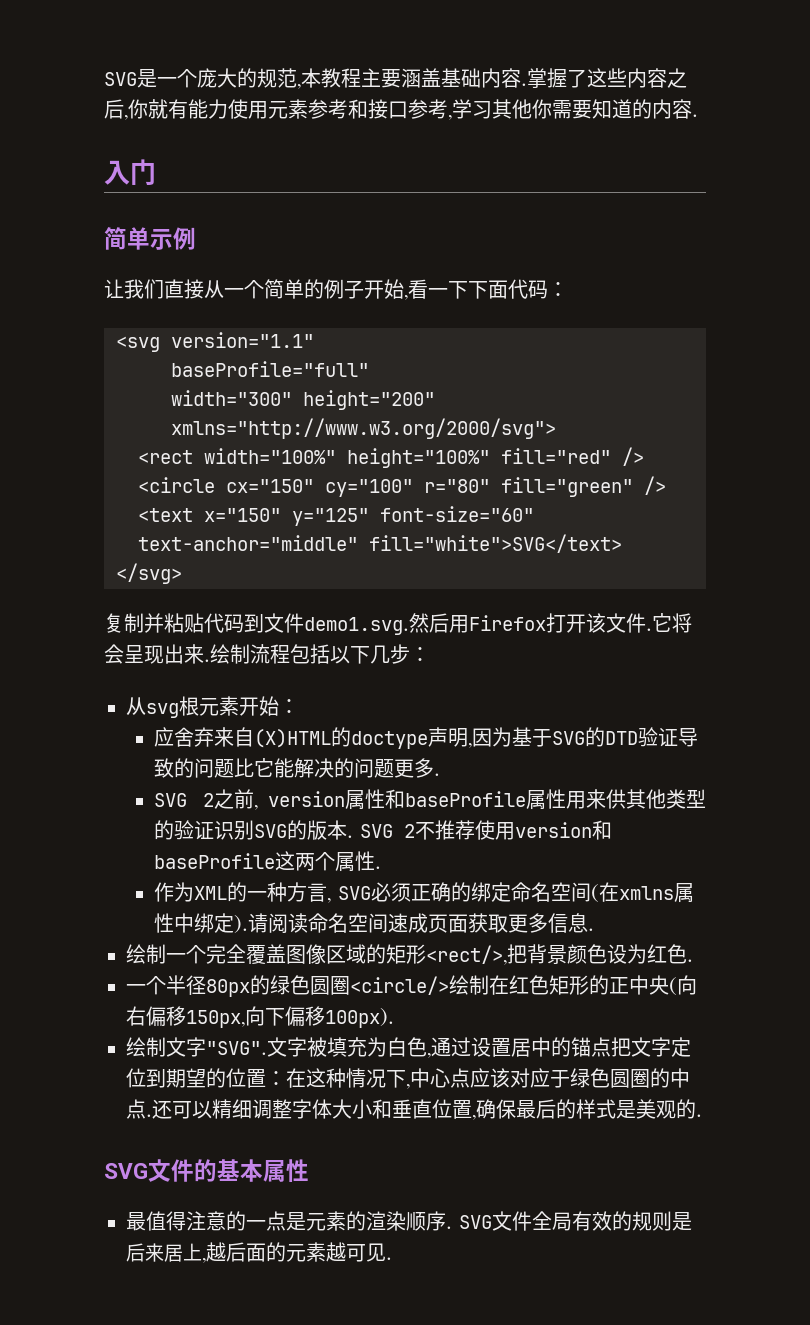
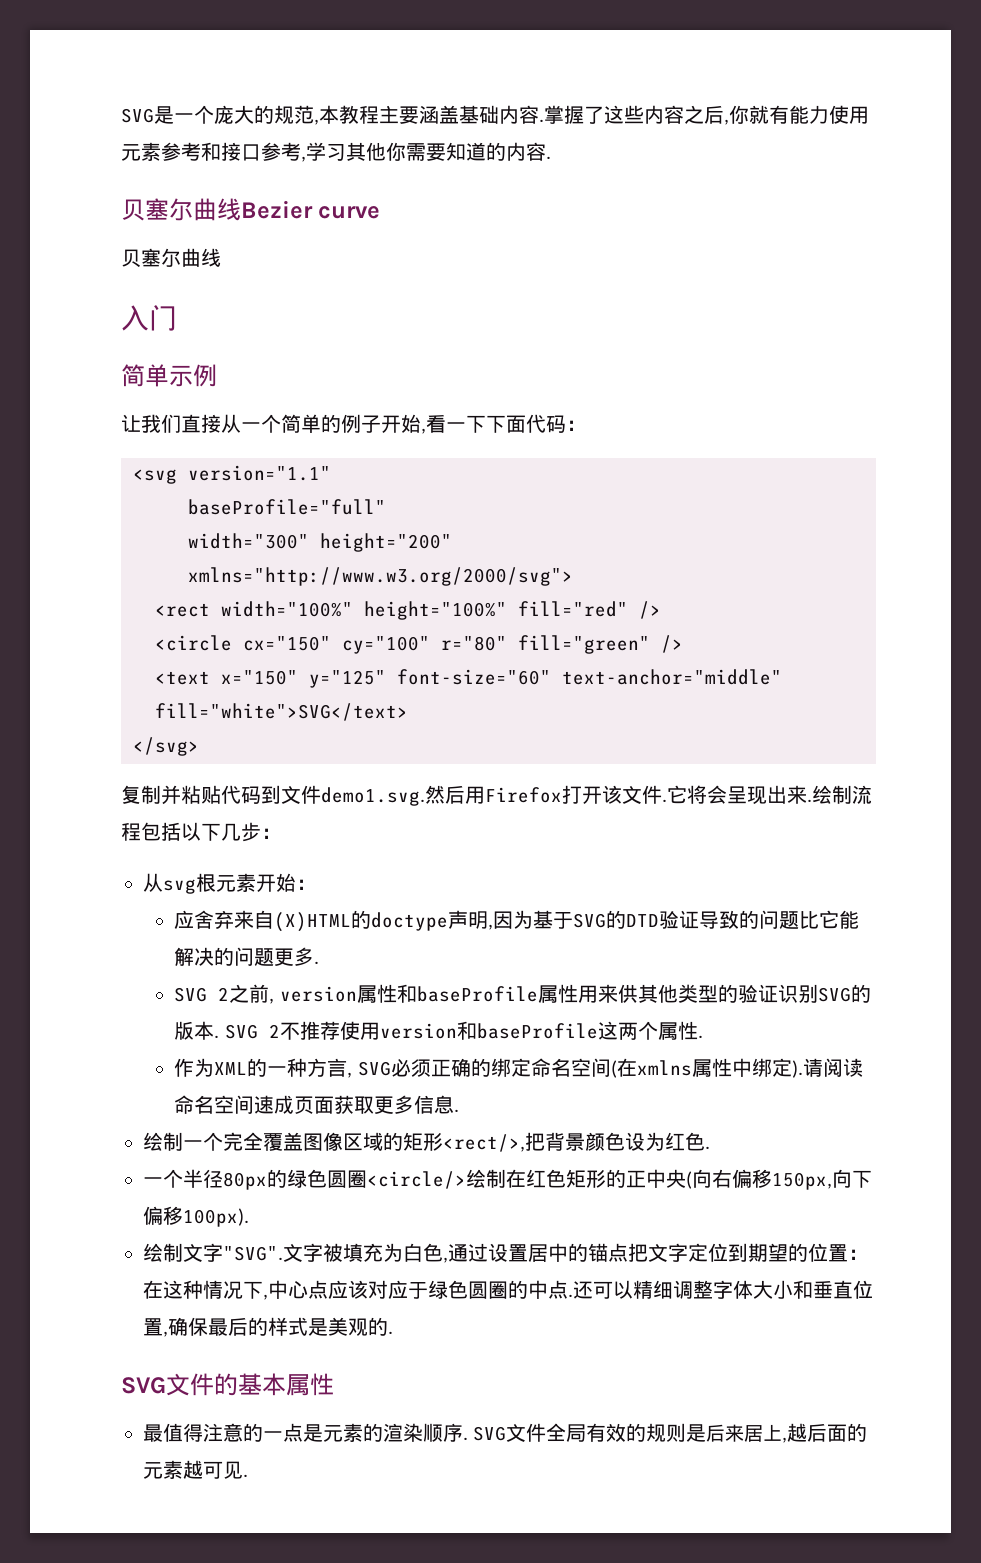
+ 贝塞尔曲线Bezier curve
+ 贝塞尔曲线

